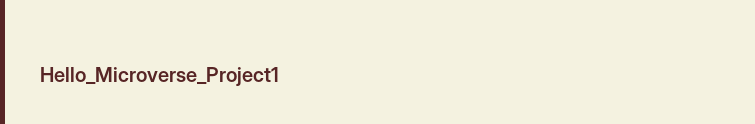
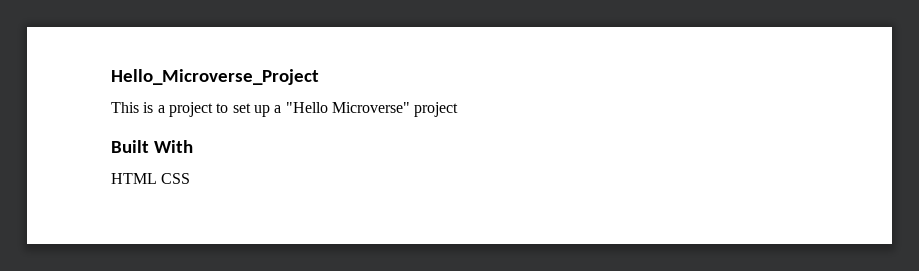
- Hello_Microverse_Project1
+ Hello_Microverse_Project
+ This is a project to set up a "Hello Microverse" project
+ Built With
+ HTML CSS

